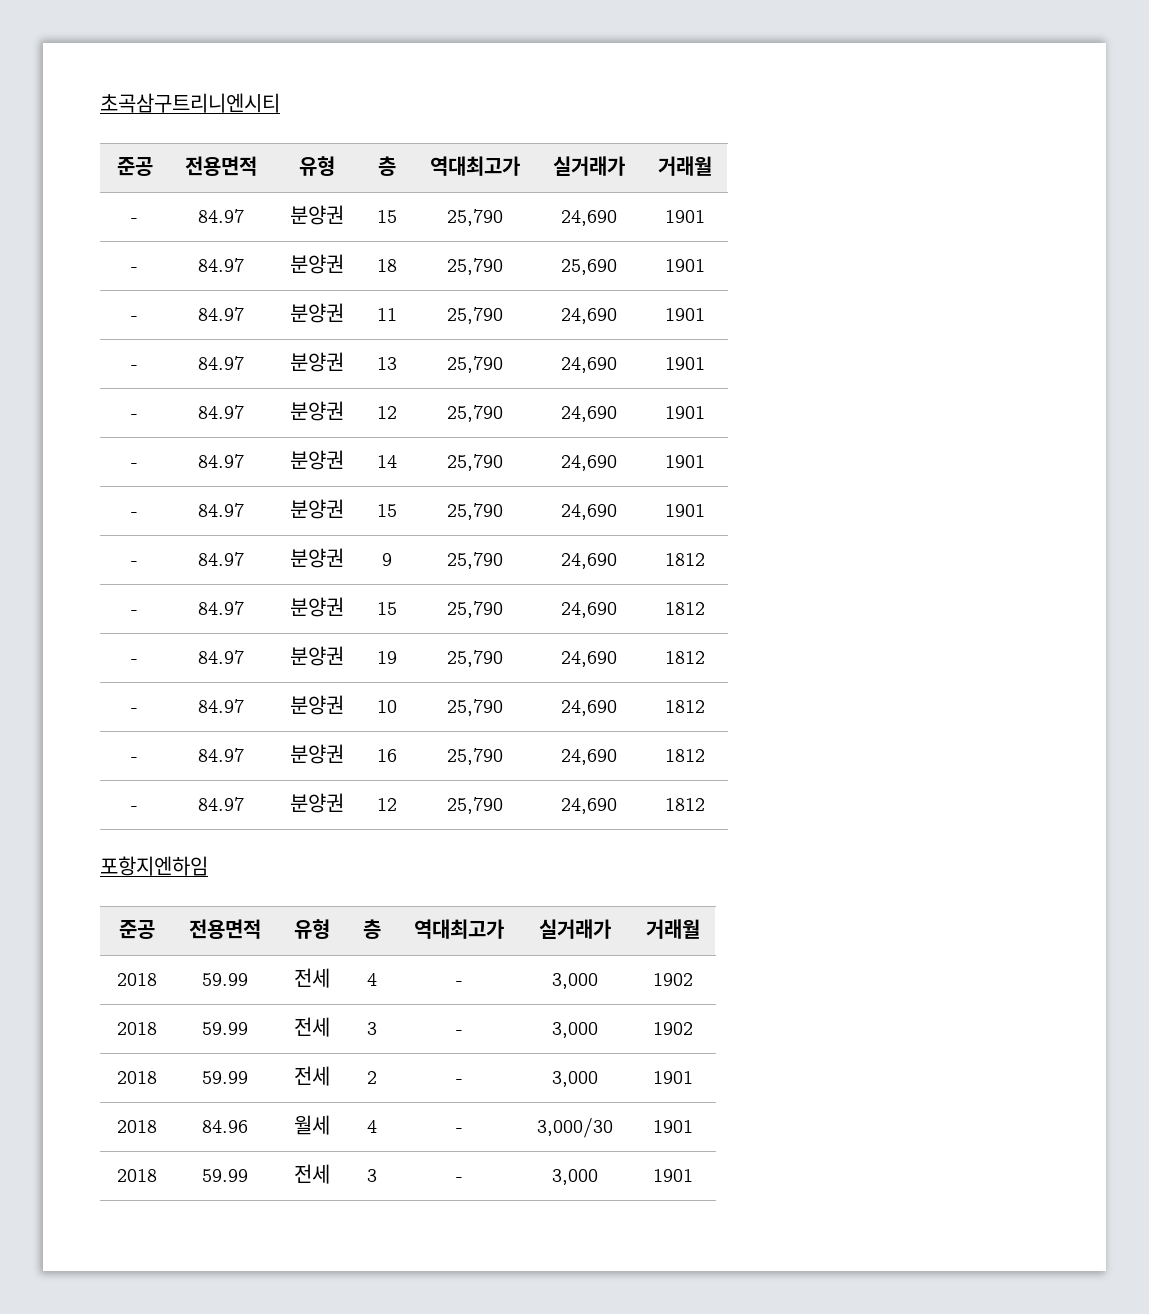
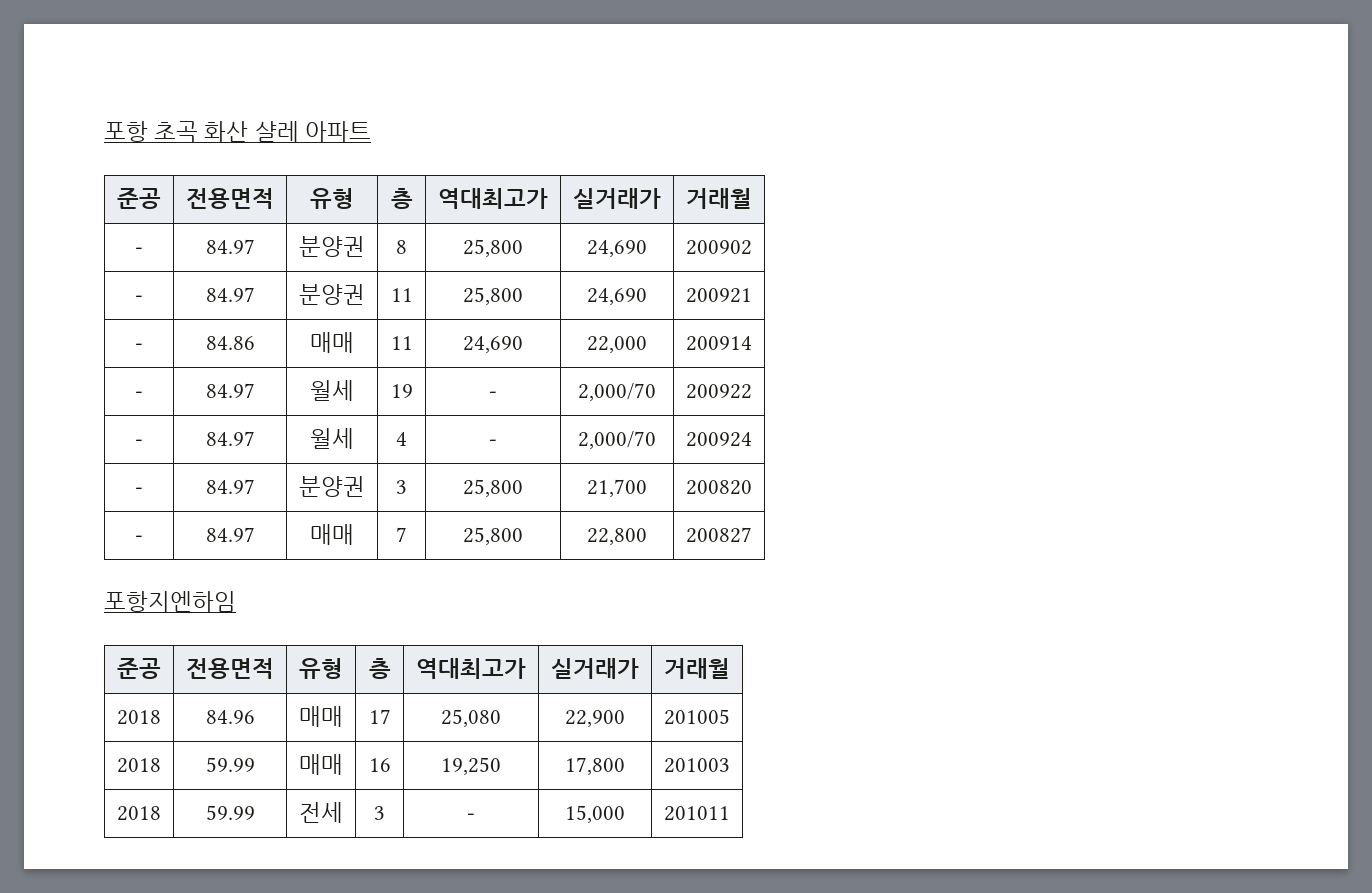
- 초곡삼구트리니엔시티
+ 포항 초곡 화산 샬레 아파트
  준공 | 전용면적 | 유형 | 층 | 역대최고가 | 실거래가 | 거래월
- - | 84.97 | 분양권 | 15 | 25,790 | 24,690 | 1901
- - | 84.97 | 분양권 | 18 | 25,790 | 25,690 | 1901
+ - | 84.97 | 분양권 | 8 | 25,800 | 24,690 | 200902
- - | 84.97 | 분양권 | 11 | 25,790 | 24,690 | 1901
- - | 84.97 | 분양권 | 13 | 25,790 | 24,690 | 1901
- - | 84.97 | 분양권 | 12 | 25,790 | 24,690 | 1901
- - | 84.97 | 분양권 | 14 | 25,790 | 24,690 | 1901
- - | 84.97 | 분양권 | 15 | 25,790 | 24,690 | 1901
- - | 84.97 | 분양권 | 9 | 25,790 | 24,690 | 1812
- - | 84.97 | 분양권 | 15 | 25,790 | 24,690 | 1812
- - | 84.97 | 분양권 | 19 | 25,790 | 24,690 | 1812
- - | 84.97 | 분양권 | 10 | 25,790 | 24,690 | 1812
- - | 84.97 | 분양권 | 16 | 25,790 | 24,690 | 1812
- - | 84.97 | 분양권 | 12 | 25,790 | 24,690 | 1812
+ - | 84.97 | 분양권 | 11 | 25,800 | 24,690 | 200921
+ - | 84.86 | 매매 | 11 | 24,690 | 22,000 | 200914
+ - | 84.97 | 월세 | 19 | - | 2,000/70 | 200922
+ - | 84.97 | 월세 | 4 | - | 2,000/70 | 200924
+ - | 84.97 | 분양권 | 3 | 25,800 | 21,700 | 200820
+ - | 84.97 | 매매 | 7 | 25,800 | 22,800 | 200827
- 2018 | 59.99 | 전세 | 4 | - | 3,000 | 1902
- 2018 | 59.99 | 전세 | 3 | - | 3,000 | 1902
- 2018 | 59.99 | 전세 | 2 | - | 3,000 | 1901
- 2018 | 84.96 | 월세 | 4 | - | 3,000/30 | 1901
- 2018 | 59.99 | 전세 | 3 | - | 3,000 | 1901
+ 2018 | 84.96 | 매매 | 17 | 25,080 | 22,900 | 201005
+ 2018 | 59.99 | 매매 | 16 | 19,250 | 17,800 | 201003
+ 2018 | 59.99 | 전세 | 3 | - | 15,000 | 201011

